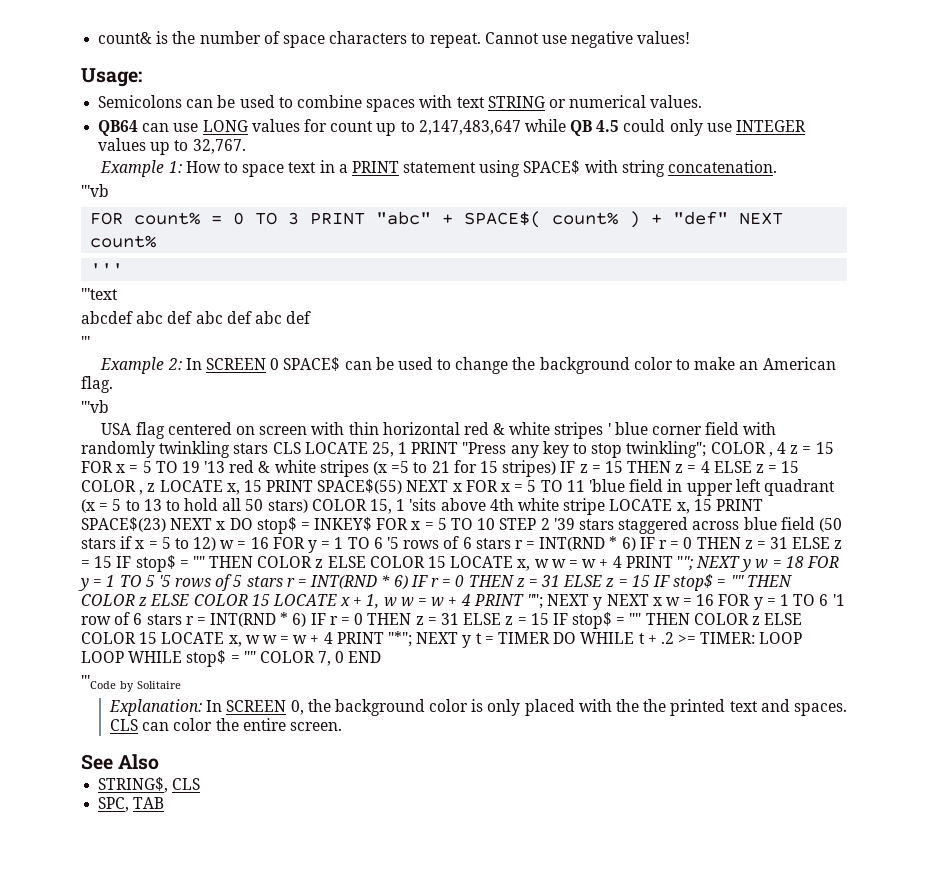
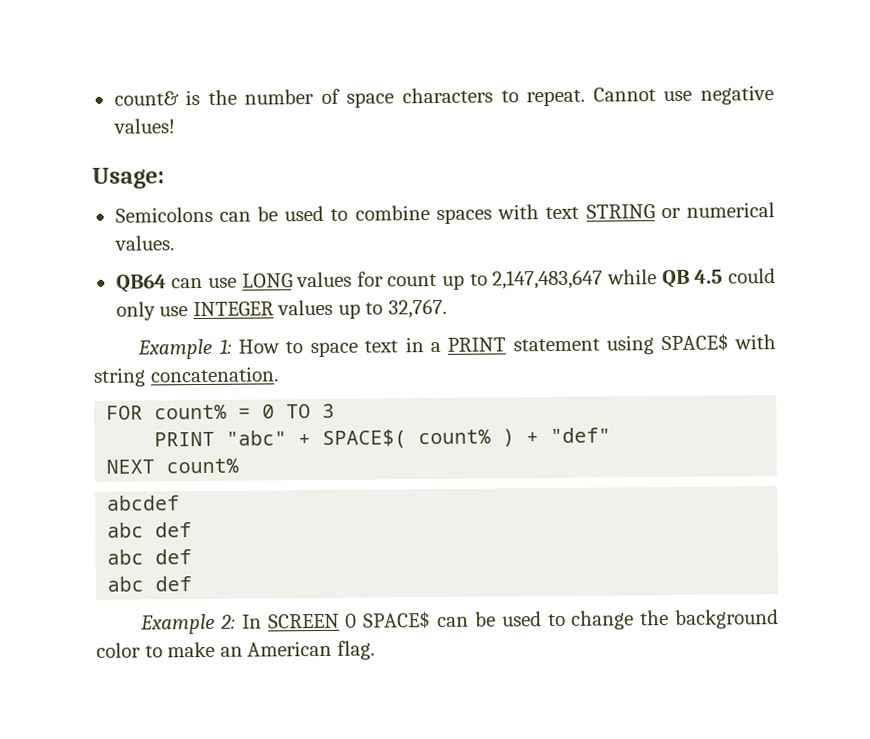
  Example 1: How to space text in a PRINT statement using SPACE$ with string concatenation.
- '''vb
- FOR count% = 0 TO 3 PRINT "abc" + SPACE$( count% ) + "def" NEXT count%
- '''
- '''text
- abcdef abc def abc def abc def
- '''
+ FOR count% = 0 TO 3
+ PRINT "abc" + SPACE$( count% ) + "def"
+ NEXT count%
+ abcdef
+ abc def
+ abc def
+ abc def
  Example 2: In SCREEN 0 SPACE$ can be used to change the background color to make an American flag.
- '''vb
- USA flag centered on screen with thin horizontal red & white stripes ' blue corner field with randomly twinkling stars CLS LOCATE 25, 1 PRINT "Press any key to stop twinkling"; COLOR , 4 z = 15 FOR x = 5 TO 19 '13 red & white stripes (x =5 to 21 for 15 stripes) IF z = 15 THEN z = 4 ELSE z = 15 COLOR , z LOCATE x, 15 PRINT SPACE$(55) NEXT x FOR x = 5 TO 11 'blue field in upper left quadrant (x = 5 to 13 to hold all 50 stars) COLOR 15, 1 'sits above 4th white stripe LOCATE x, 15 PRINT SPACE$(23) NEXT x DO stop$ = INKEY$ FOR x = 5 TO 10 STEP 2 '39 stars staggered across blue field (50 stars if x = 5 to 12) w = 16 FOR y = 1 TO 6 '5 rows of 6 stars r = INT(RND * 6) IF r = 0 THEN z = 31 ELSE z = 15 IF stop$ = "" THEN COLOR z ELSE COLOR 15 LOCATE x, w w = w + 4 PRINT ""; NEXT y w = 18 FOR y = 1 TO 5 '5 rows of 5 stars r = INT(RND * 6) IF r = 0 THEN z = 31 ELSE z = 15 IF stop$ = "" THEN COLOR z ELSE COLOR 15 LOCATE x + 1, w w = w + 4 PRINT ""; NEXT y NEXT x w = 16 FOR y = 1 TO 6 '1 row of 6 stars r = INT(RND * 6) IF r = 0 THEN z = 31 ELSE z = 15 IF stop$ = "" THEN COLOR z ELSE COLOR 15 LOCATE x, w w = w + 4 PRINT "*"; NEXT y t = TIMER DO WHILE t + .2 >= TIMER: LOOP LOOP WHILE stop$ = "" COLOR 7, 0 END
- '''Code by Solitaire
- Explanation: In SCREEN 0, the background color is only placed with the the printed text and spaces. CLS can color the entire screen.
- See Also
- STRING$, CLS
- SPC, TAB

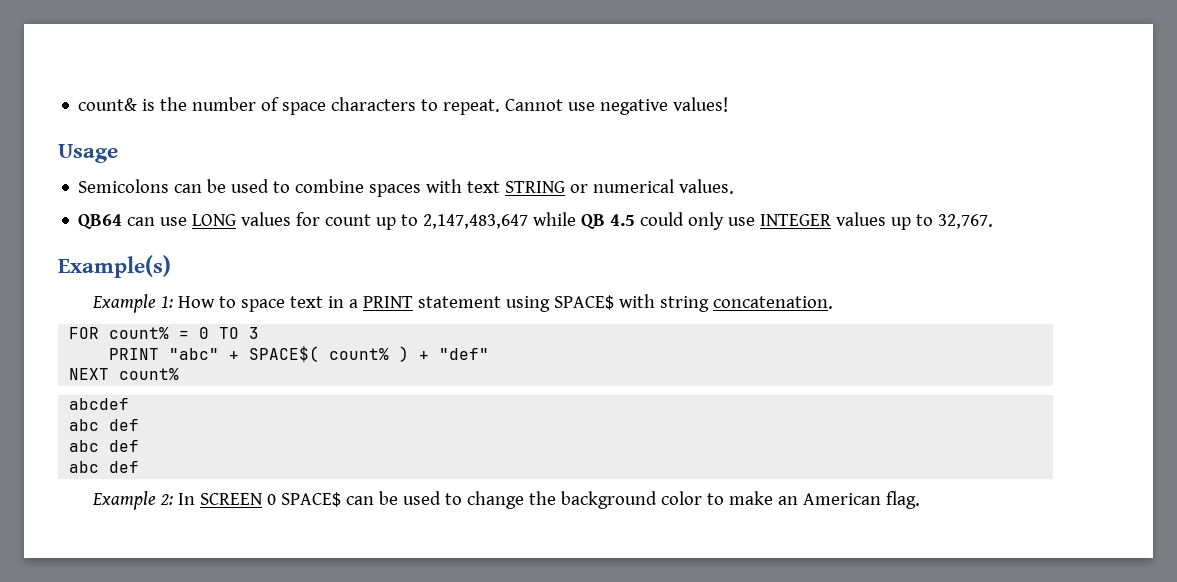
- Usage:
+ Usage
+ Example(s)

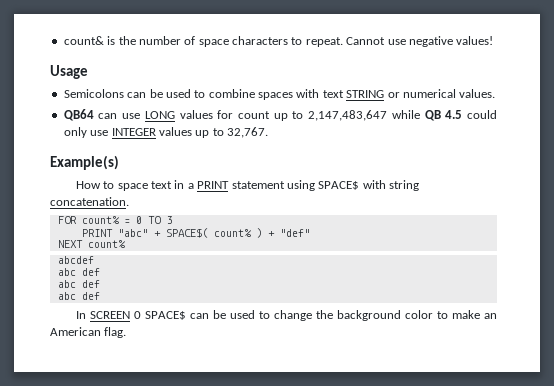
- Example 1: How to space text in a PRINT statement using SPACE$ with string concatenation.
+ How to space text in a PRINT statement using SPACE$ with string concatenation.
- Example 2: In SCREEN 0 SPACE$ can be used to change the background color to make an American flag.
+ In SCREEN 0 SPACE$ can be used to change the background color to make an American flag.

